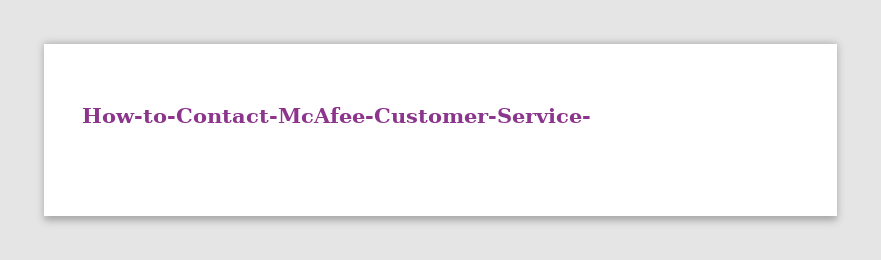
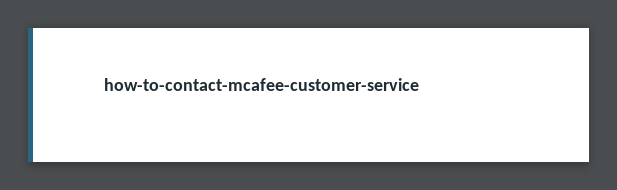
- How-to-Contact-McAfee-Customer-Service-
+ how-to-contact-mcafee-customer-service

